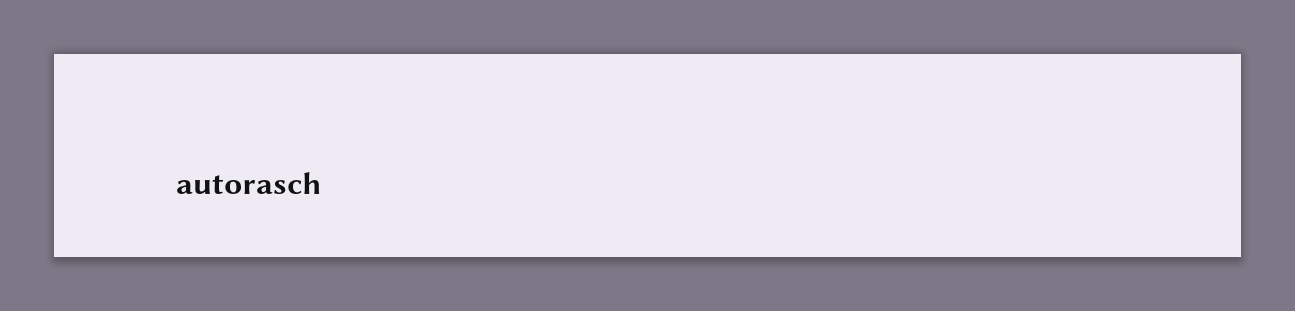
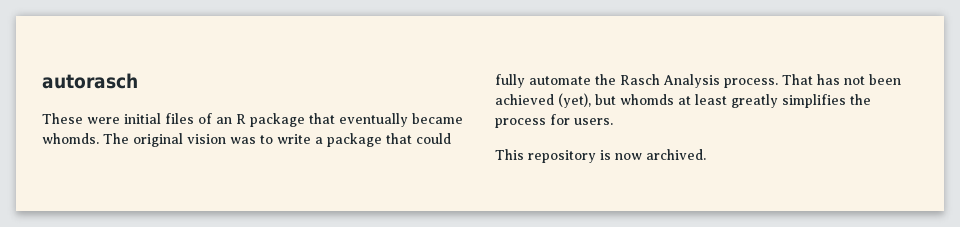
+ These were initial files of an R package that eventually became whomds. The original vision was to write a package that could fully automate the Rasch Analysis process. That has not been achieved (yet), but whomds at least greatly simplifies the process for users.
+ This repository is now archived.

